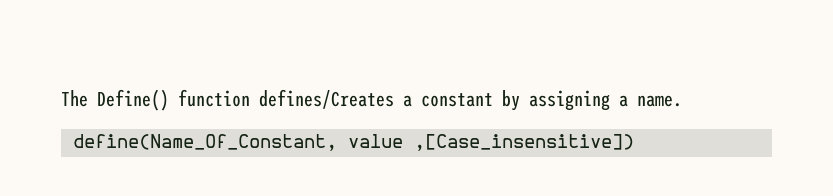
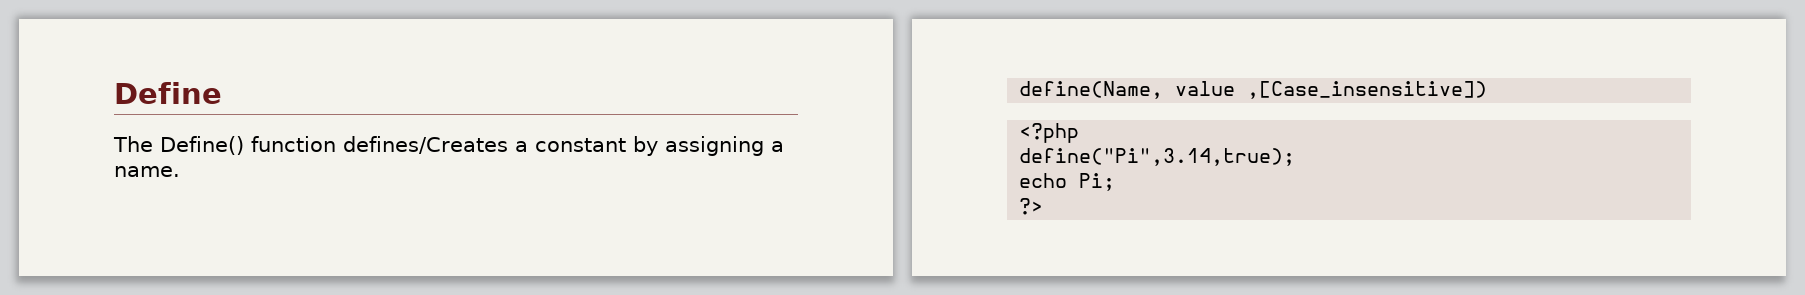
+ Define
- define(Name_Of_Constant, value ,[Case_insensitive])
+ define(Name, value ,[Case_insensitive])
+ <?php
+ define("Pi",3.14,true);
+ echo Pi;
+ ?>

